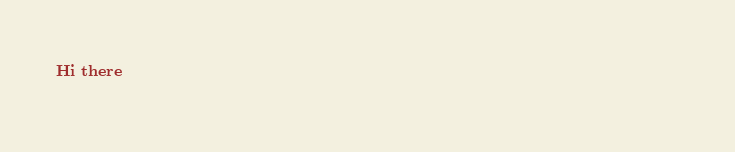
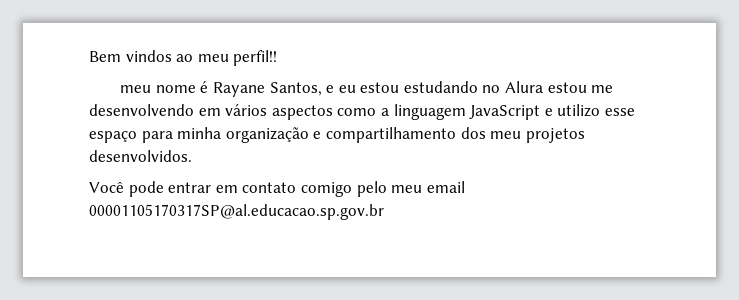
- Hi there
+ Bem vindos ao meu perfil!!
+ meu nome é Rayane Santos, e eu estou estudando no Alura estou me desenvolvendo em vários aspectos como a linguagem JavaScript e utilizo esse espaço para minha organização e compartilhamento dos meu projetos desenvolvidos.
+ Você pode entrar em contato comigo pelo meu email 00001105170317SP@al.educacao.sp.gov.br

